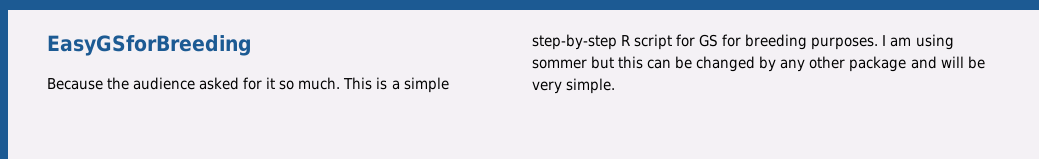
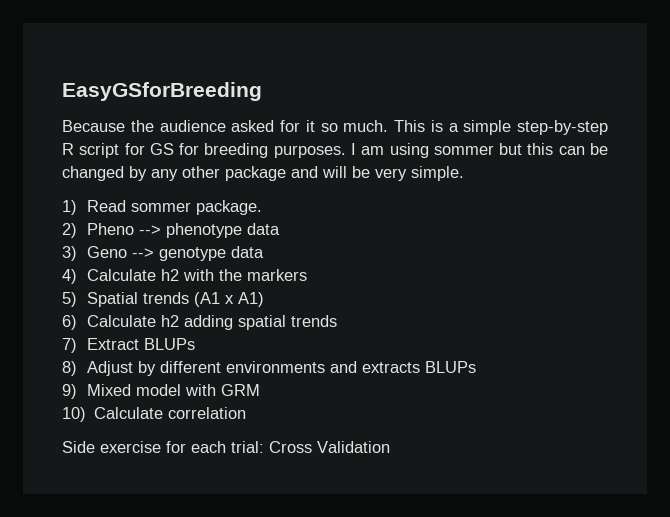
+ 1) Read sommer package.
+ 2) Pheno --> phenotype data
+ 3) Geno --> genotype data
+ 4) Calculate h2 with the markers
+ 5) Spatial trends (A1 x A1)
+ 6) Calculate h2 adding spatial trends
+ 7) Extract BLUPs
+ 8) Adjust by different environments and extracts BLUPs
+ 9) Mixed model with GRM
+ 10) Calculate correlation
+ Side exercise for each trial: Cross Validation

